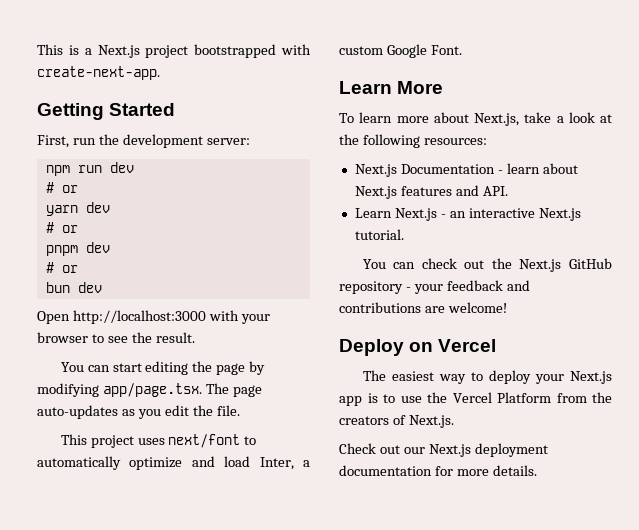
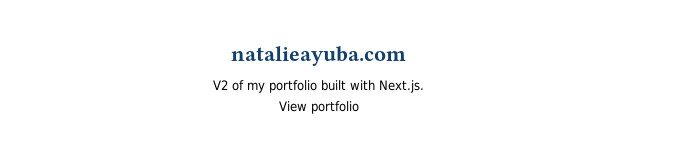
- This is a Next.js project bootstrapped with create-next-app.
- Getting Started
- First, run the development server:
- npm run dev
- # or
- yarn dev
- # or
- pnpm dev
- # or
- bun dev
- Open http://localhost:3000 with your browser to see the result.
- You can start editing the page by modifying app/page.tsx. The page auto-updates as you edit the file.
- This project uses next/font to automatically optimize and load Inter, a custom Google Font.
- Learn More
- To learn more about Next.js, take a look at the following resources:
- Next.js Documentation - learn about Next.js features and API.
- Learn Next.js - an interactive Next.js tutorial.
- You can check out the Next.js GitHub repository - your feedback and contributions are welcome!
- Deploy on Vercel
- The easiest way to deploy your Next.js app is to use the Vercel Platform from the creators of Next.js.
- Check out our Next.js deployment documentation for more details.
+ natalieayuba.com
+ V2 of my portfolio built with Next.js.
+ View portfolio

